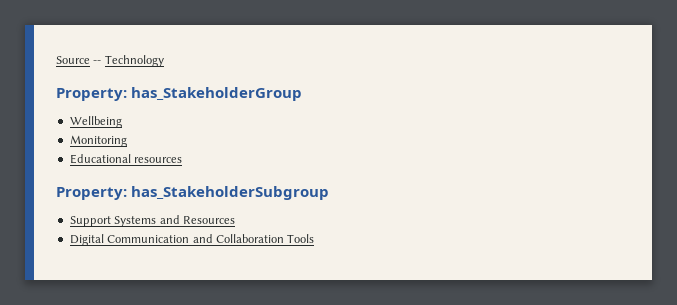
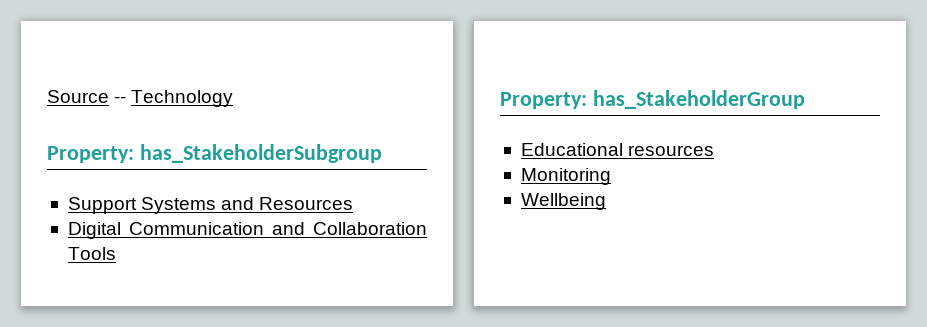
- Property: has_StakeholderGroup
- Wellbeing
- Monitoring
- Educational resources
+ Property: has_StakeholderGroup
+ Educational resources
+ Monitoring
+ Wellbeing

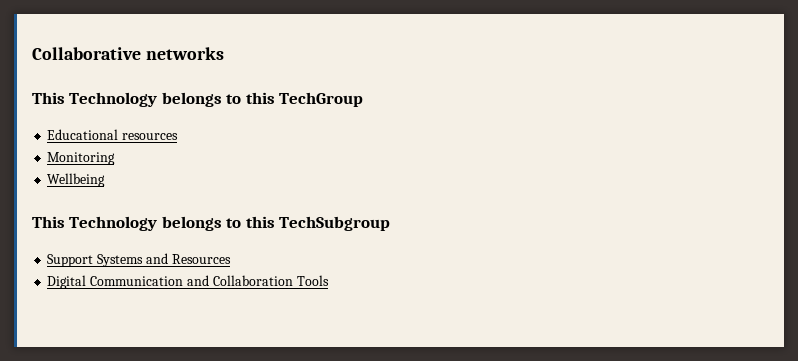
- Source -- Technology
- Property: has_StakeholderSubgroup
+ Collaborative networks
+ This Technology belongs to this TechGroup
+ Educational resources
+ Monitoring
+ Wellbeing
+ This Technology belongs to this TechSubgroup
- Property: has_StakeholderGroup
- Educational resources
- Monitoring
- Wellbeing

